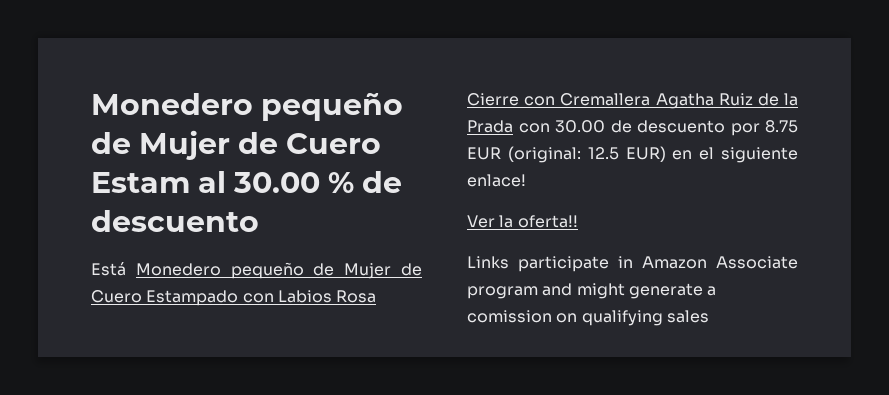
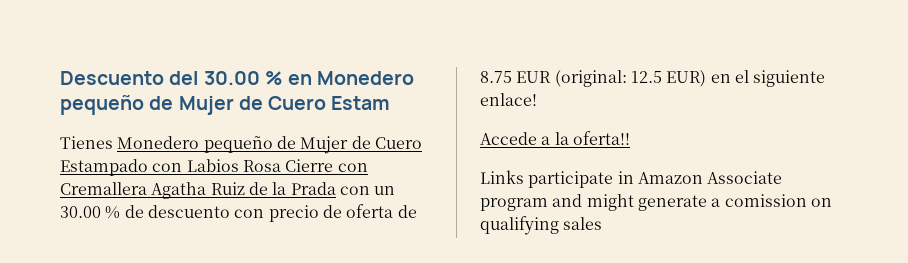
- Monedero pequeño de Mujer de Cuero Estam al 30.00 % de descuento
- Está Monedero pequeño de Mujer de Cuero Estampado con Labios Rosa Cierre con Cremallera Agatha Ruiz de la Prada con 30.00 de descuento por 8.75 EUR (original: 12.5 EUR) en el siguiente enlace!
+ Descuento del 30.00 % en Monedero pequeño de Mujer de Cuero Estam
+ Tienes Monedero pequeño de Mujer de Cuero Estampado con Labios Rosa Cierre con Cremallera Agatha Ruiz de la Prada con un 30.00 % de descuento con precio de oferta de 8.75 EUR (original: 12.5 EUR) en el siguiente enlace!
- Ver la oferta!!
+ Accede a la oferta!!

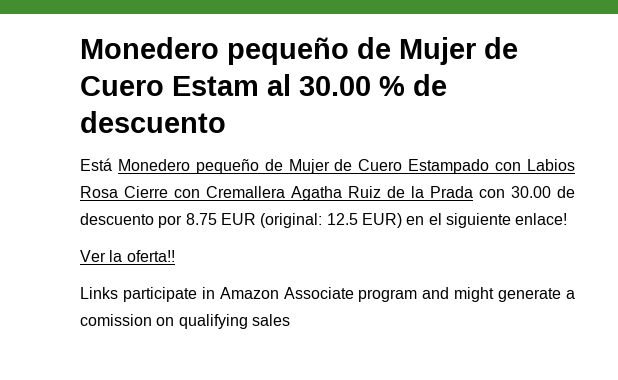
- Descuento del 30.00 % en Monedero pequeño de Mujer de Cuero Estam
- Tienes Monedero pequeño de Mujer de Cuero Estampado con Labios Rosa Cierre con Cremallera Agatha Ruiz de la Prada con un 30.00 % de descuento con precio de oferta de 8.75 EUR (original: 12.5 EUR) en el siguiente enlace!
+ Monedero pequeño de Mujer de Cuero Estam al 30.00 % de descuento
+ Está Monedero pequeño de Mujer de Cuero Estampado con Labios Rosa Cierre con Cremallera Agatha Ruiz de la Prada con 30.00 de descuento por 8.75 EUR (original: 12.5 EUR) en el siguiente enlace!
- Accede a la oferta!!
+ Ver la oferta!!

